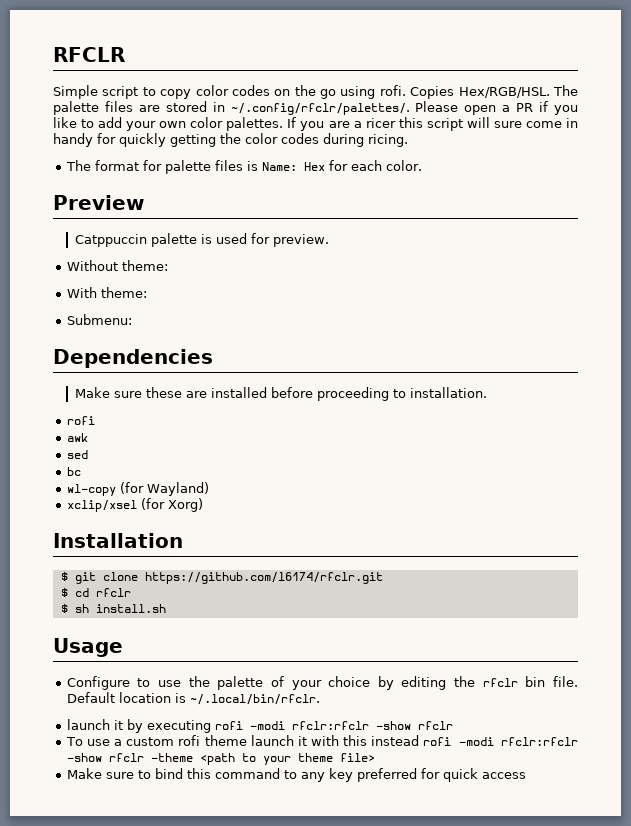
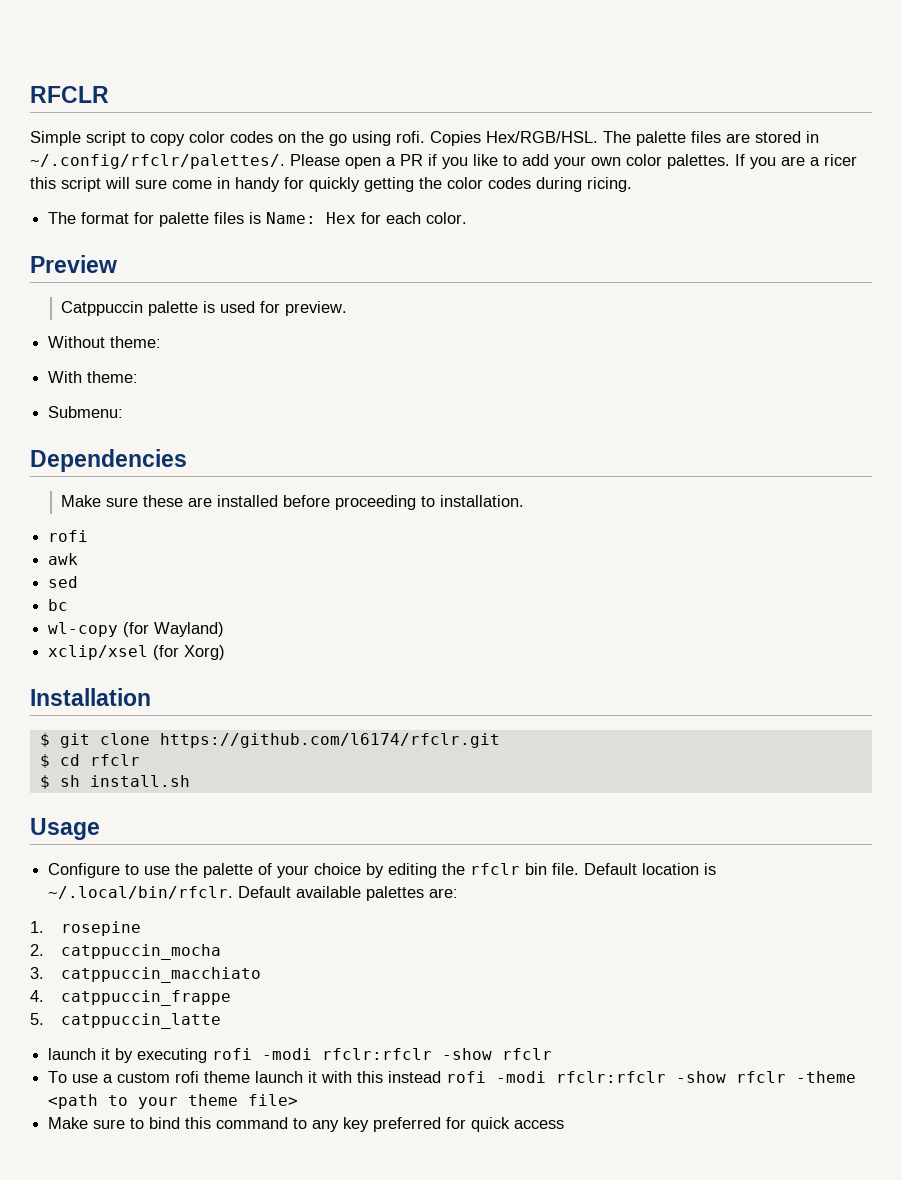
- Default location is ~/.local/bin/rfclr.
+ Default location is ~/.local/bin/rfclr. Default available palettes are:
+ 1. rosepine
+ 2. catppuccin_mocha
+ 3. catppuccin_macchiato
+ 4. catppuccin_frappe
+ 5. catppuccin_latte

